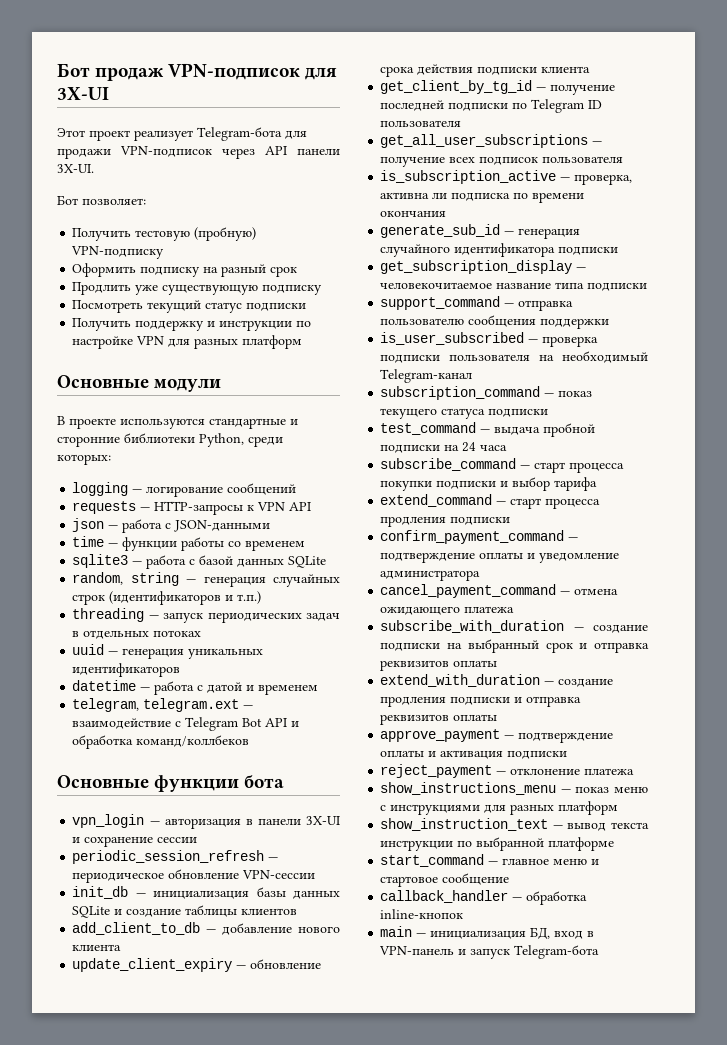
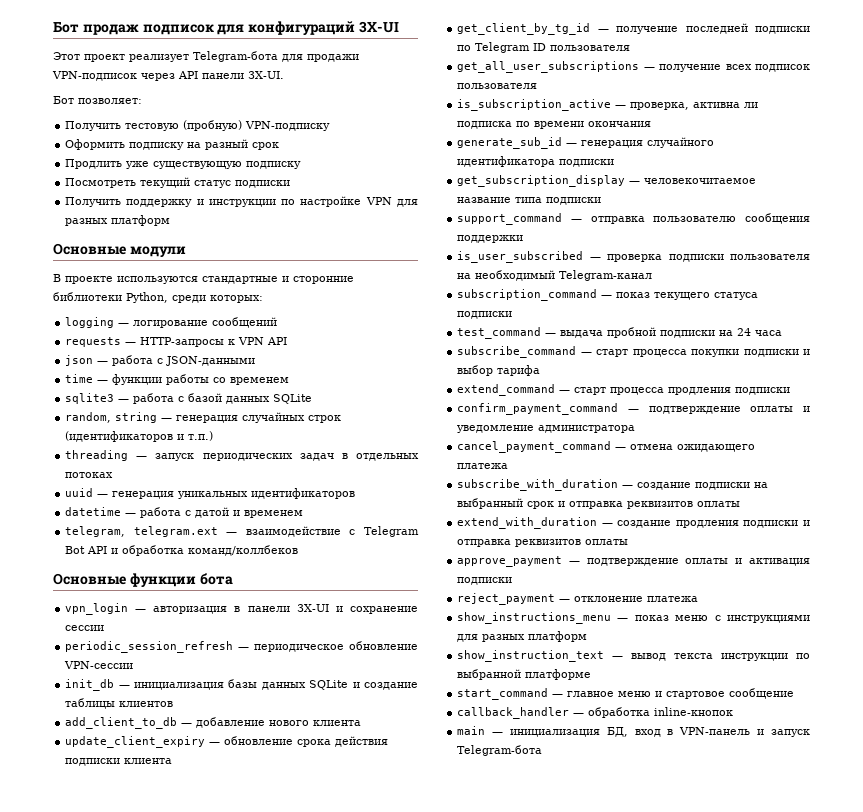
- Бот продаж VPN-подписок для 3X-UI
+ Бот продаж подписок для конфигураций 3X-UI

